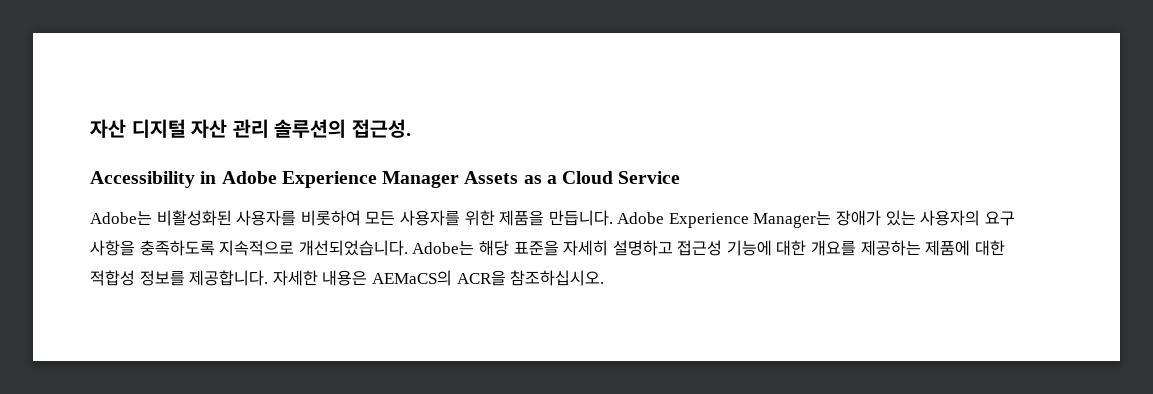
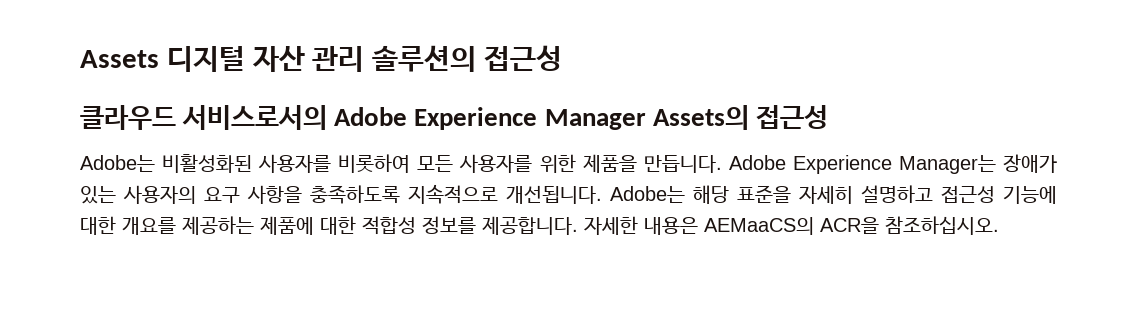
- 자산 디지털 자산 관리 솔루션의 접근성.
- Accessibility in Adobe Experience Manager Assets as a Cloud Service
+ Assets 디지털 자산 관리 솔루션의 접근성
+ 클라우드 서비스로서의 Adobe Experience Manager Assets의 접근성
- Adobe Experience Manager는 장애가 있는 사용자의 요구 사항을 충족하도록 지속적으로 개선되었습니다.
+ Adobe Experience Manager는 장애가 있는 사용자의 요구 사항을 충족하도록 지속적으로 개선됩니다.
- 자세한 내용은 AEMaCS의 ACR을 참조하십시오.
+ 자세한 내용은 AEMaaCS의 ACR을 참조하십시오.

